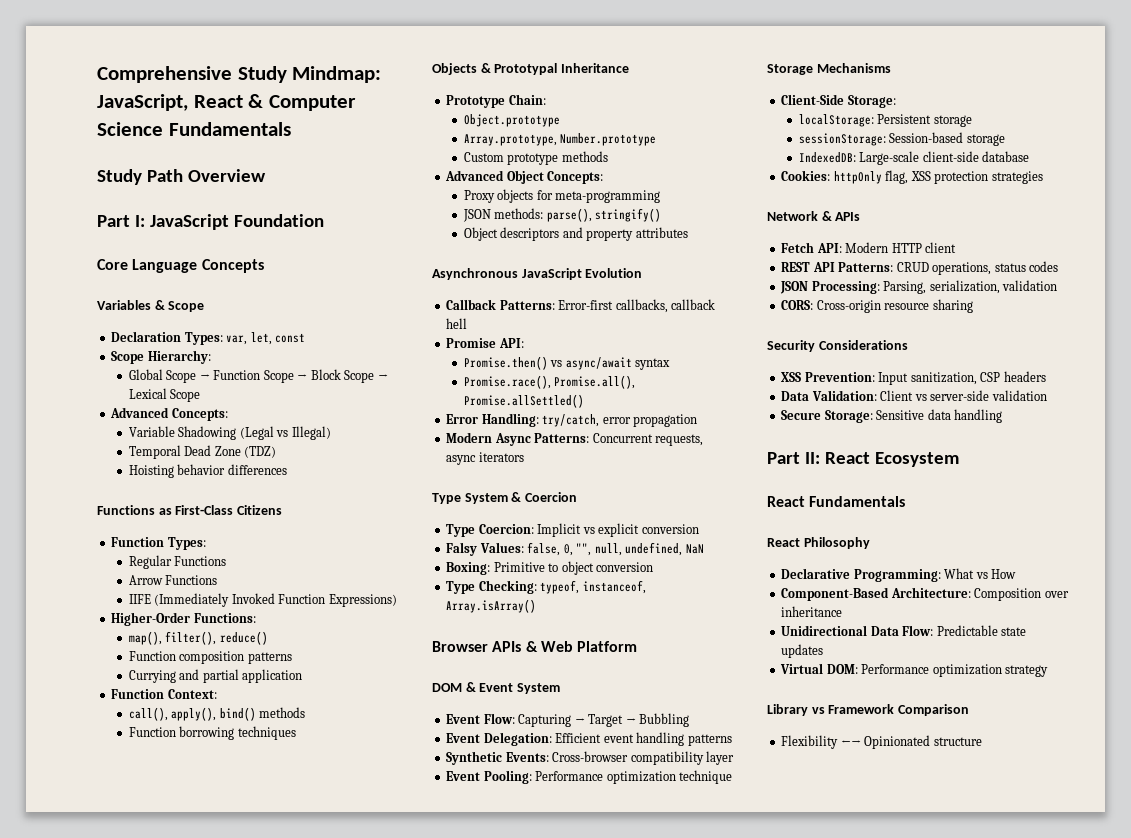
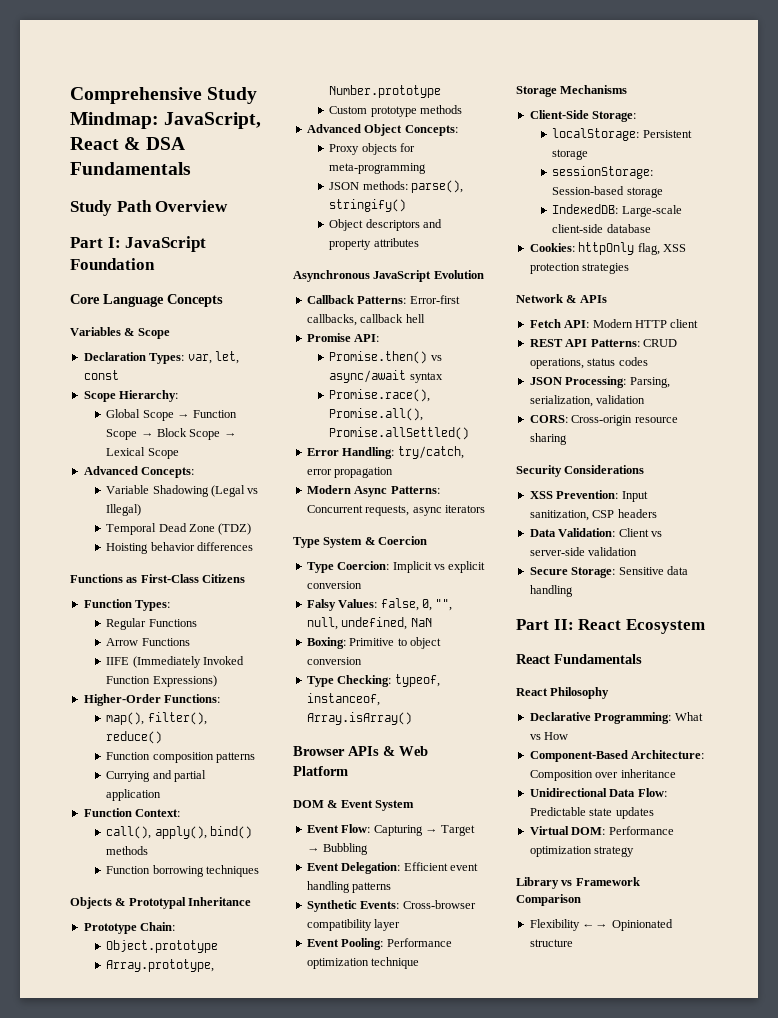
- Comprehensive Study Mindmap: JavaScript, React & Computer Science Fundamentals
+ Comprehensive Study Mindmap: JavaScript, React & DSA Fundamentals

